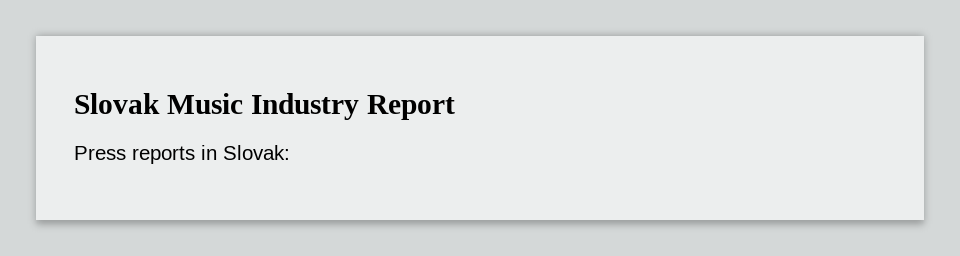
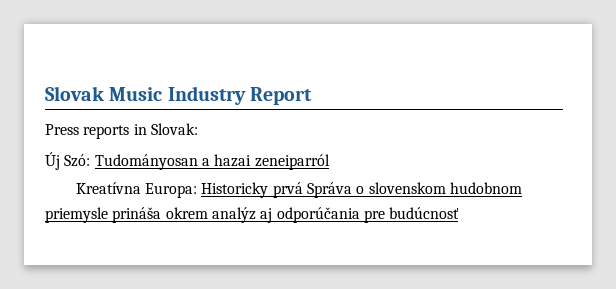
+ Új Szó: Tudományosan a hazai zeneiparról
+ Kreatívna Europa: Historicky prvá Správa o slovenskom hudobnom priemysle prináša okrem analýz aj odporúčania pre budúcnosť

